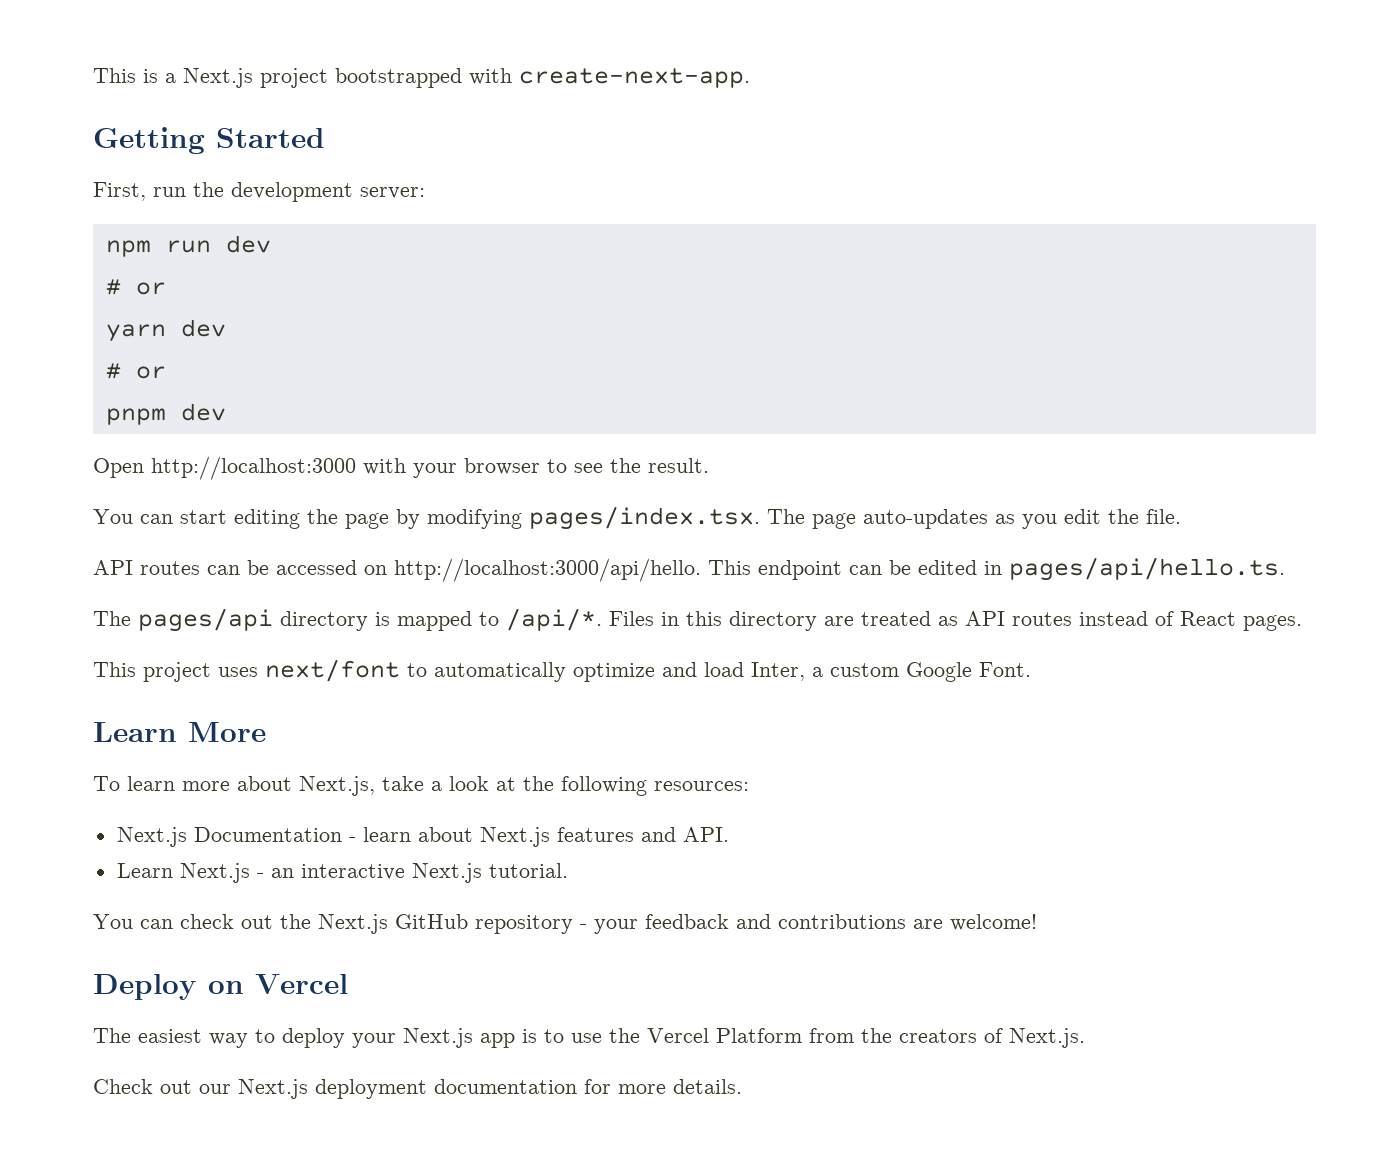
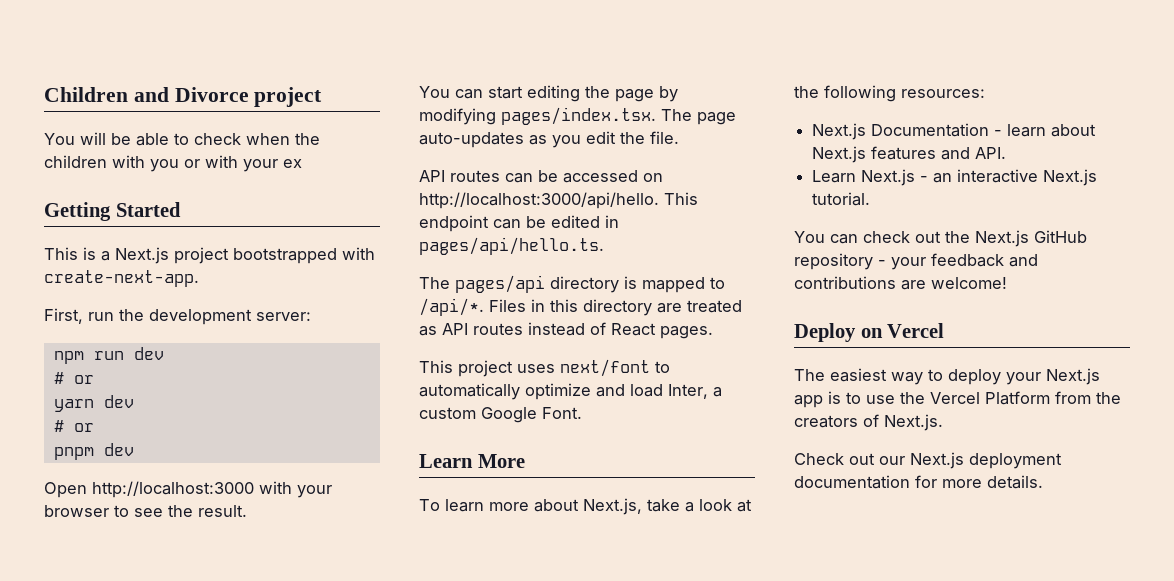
+ Children and Divorce project
+ You will be able to check when the children with you or with your ex
+ Getting Started
- Getting Started

